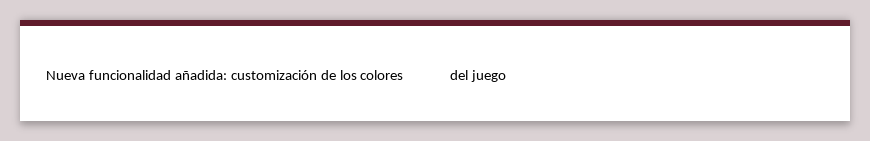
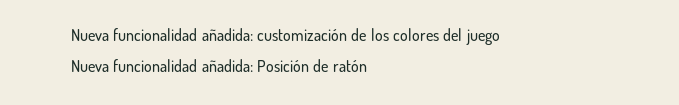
+ Nueva funcionalidad añadida: Posición de ratón

